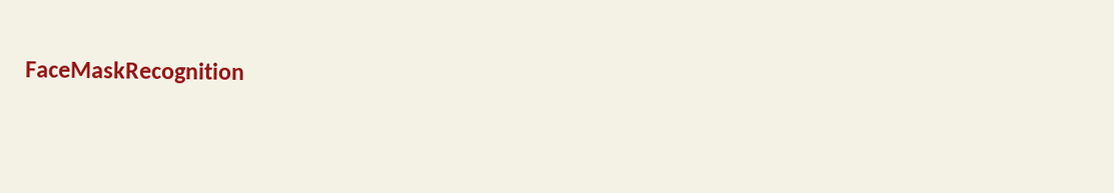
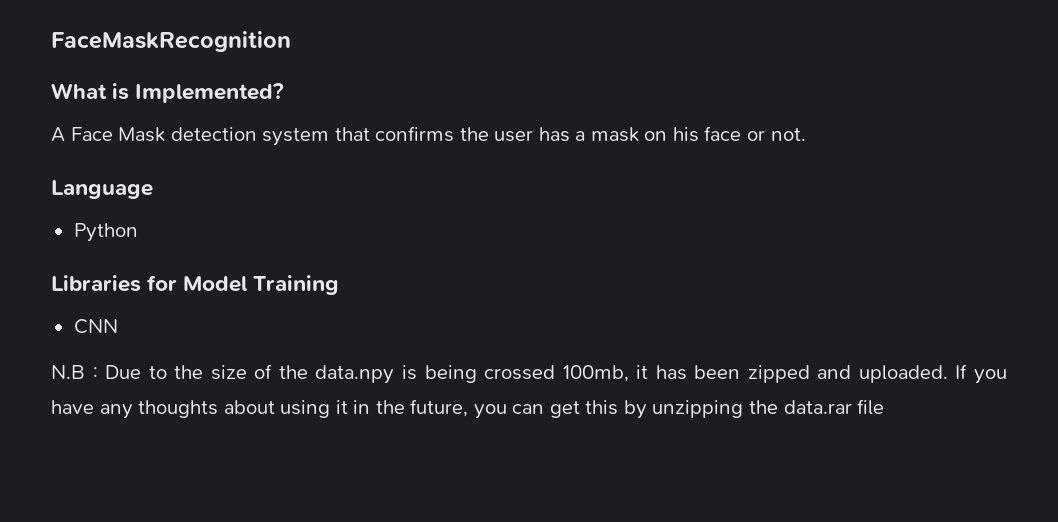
+ What is Implemented?
+ A Face Mask detection system that confirms the user has a mask on his face or not.
+ Language
+ Python
+ Libraries for Model Training
+ CNN
+ N.B : Due to the size of the data.npy is being crossed 100mb, it has been zipped and uploaded. If you have any thoughts about using it in the future, you can get this by unzipping the data.rar file

